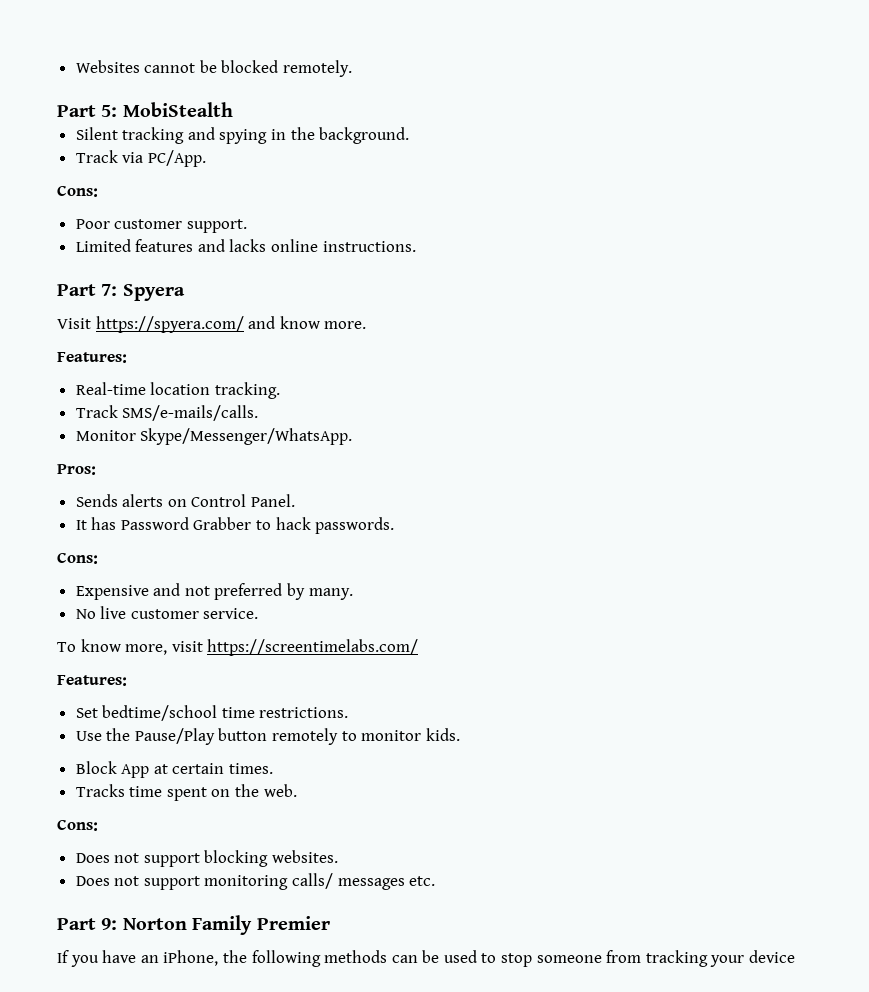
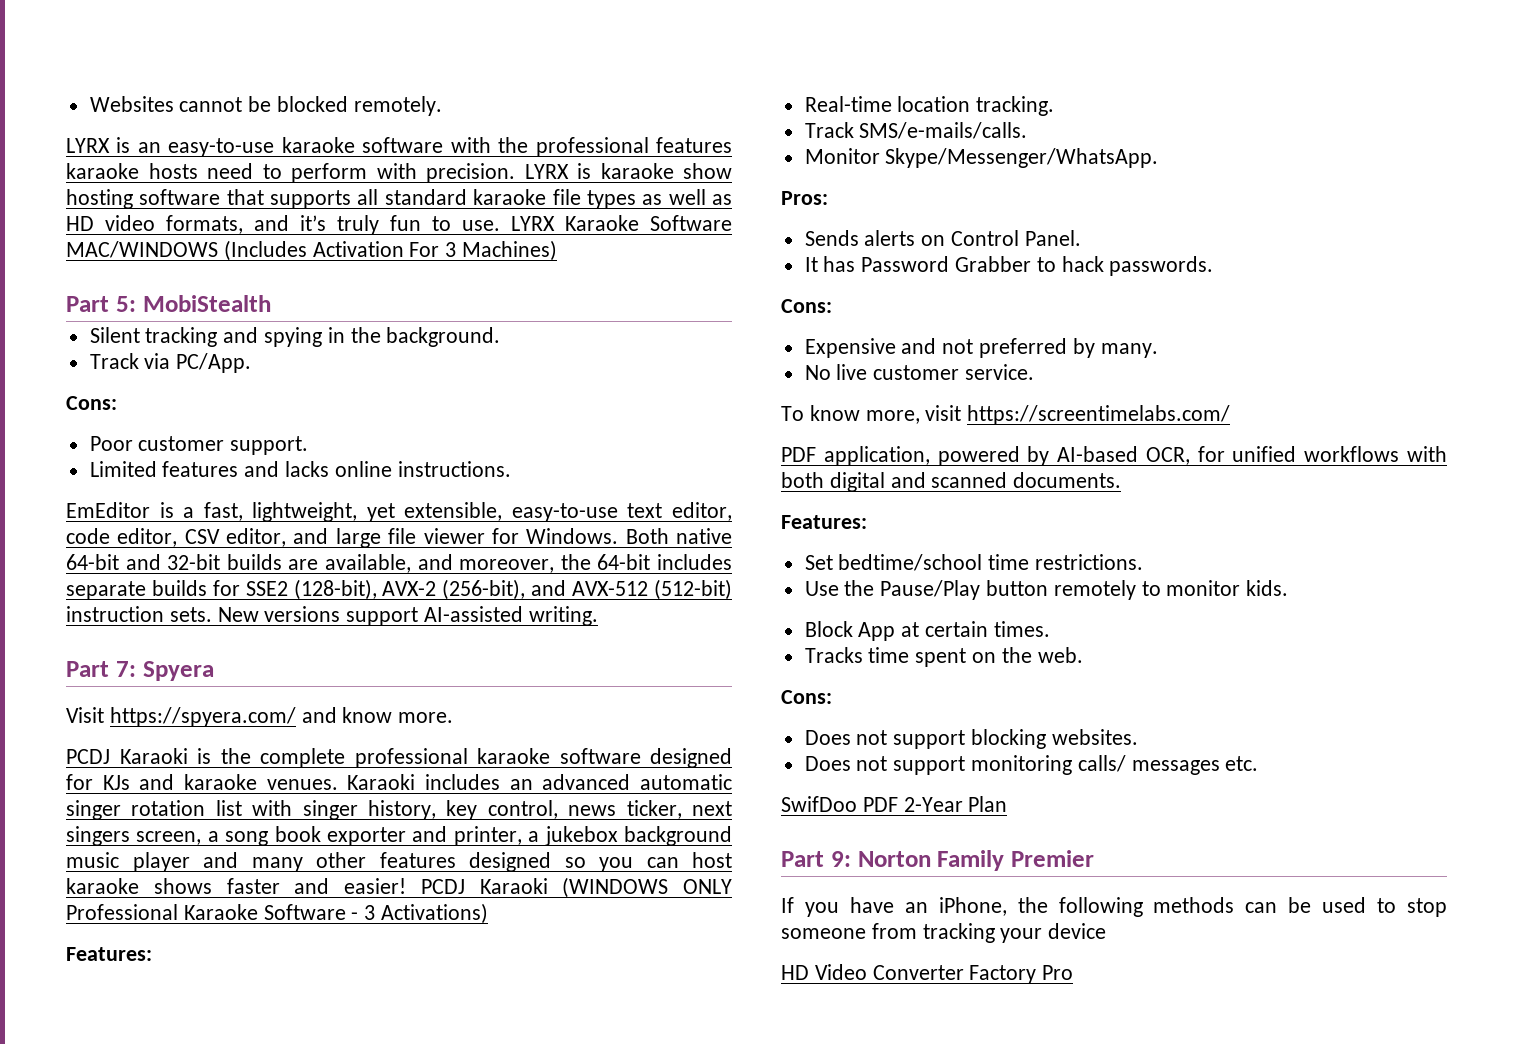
+ LYRX is an easy-to-use karaoke software with the professional features karaoke hosts need to perform with precision. LYRX is karaoke show hosting software that supports all standard karaoke file types as well as HD video formats, and it’s truly fun to use. LYRX Karaoke Software MAC/WINDOWS (Includes Activation For 3 Machines)
+ EmEditor is a fast, lightweight, yet extensible, easy-to-use text editor, code editor, CSV editor, and large file viewer for Windows. Both native 64-bit and 32-bit builds are available, and moreover, the 64-bit includes separate builds for SSE2 (128-bit), AVX-2 (256-bit), and AVX-512 (512-bit) instruction sets. New versions support AI-assisted writing.
+ PCDJ Karaoki is the complete professional karaoke software designed for KJs and karaoke venues. Karaoki includes an advanced automatic singer rotation list with singer history, key control, news ticker, next singers screen, a song book exporter and printer, a jukebox background music player and many other features designed so you can host karaoke shows faster and easier! PCDJ Karaoki (WINDOWS ONLY Professional Karaoke Software - 3 Activations)
+ PDF application, powered by AI-based OCR, for unified workflows with both digital and scanned documents.
+ SwifDoo PDF 2-Year Plan
+ HD Video Converter Factory Pro

